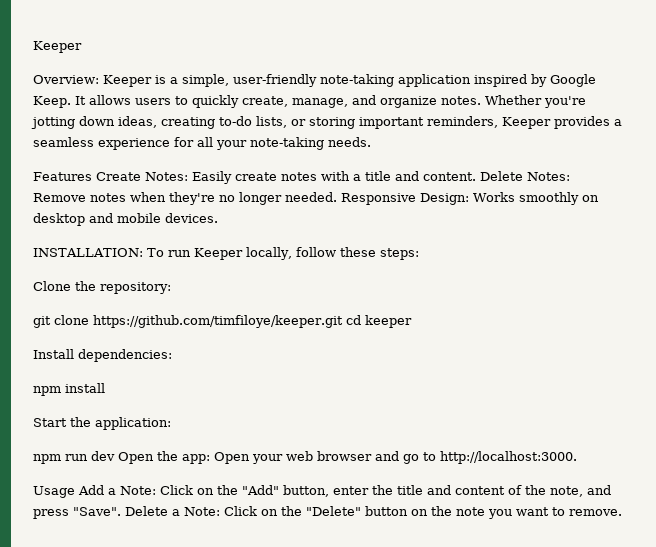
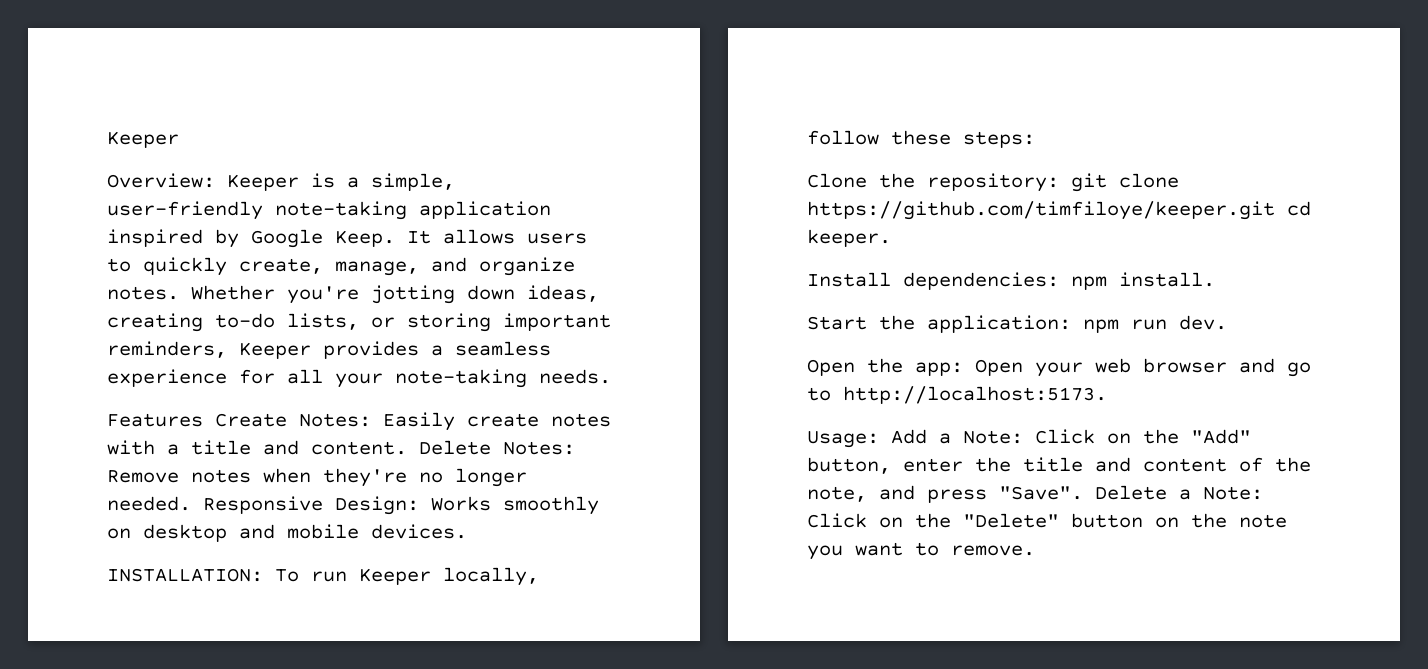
- Clone the repository:
- git clone https://github.com/timfiloye/keeper.git cd keeper
+ Clone the repository: git clone https://github.com/timfiloye/keeper.git cd keeper.
- Install dependencies:
- npm install
+ Install dependencies: npm install.
- Start the application:
- npm run dev Open the app: Open your web browser and go to http://localhost:3000.
- Usage Add a Note: Click on the "Add" button, enter the title and content of the note, and press "Save".
+ Start the application: npm run dev.
+ Open the app: Open your web browser and go to http://localhost:5173.
+ Usage: Add a Note: Click on the "Add" button, enter the title and content of the note, and press "Save".

